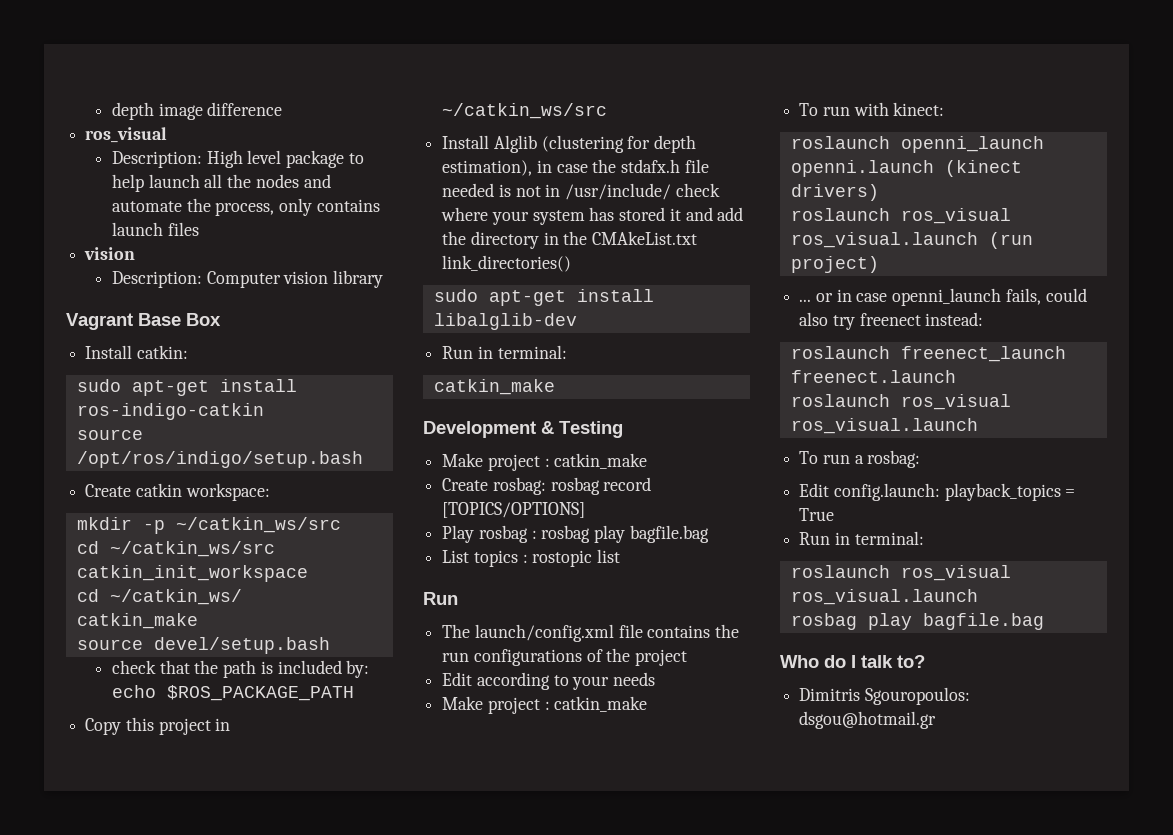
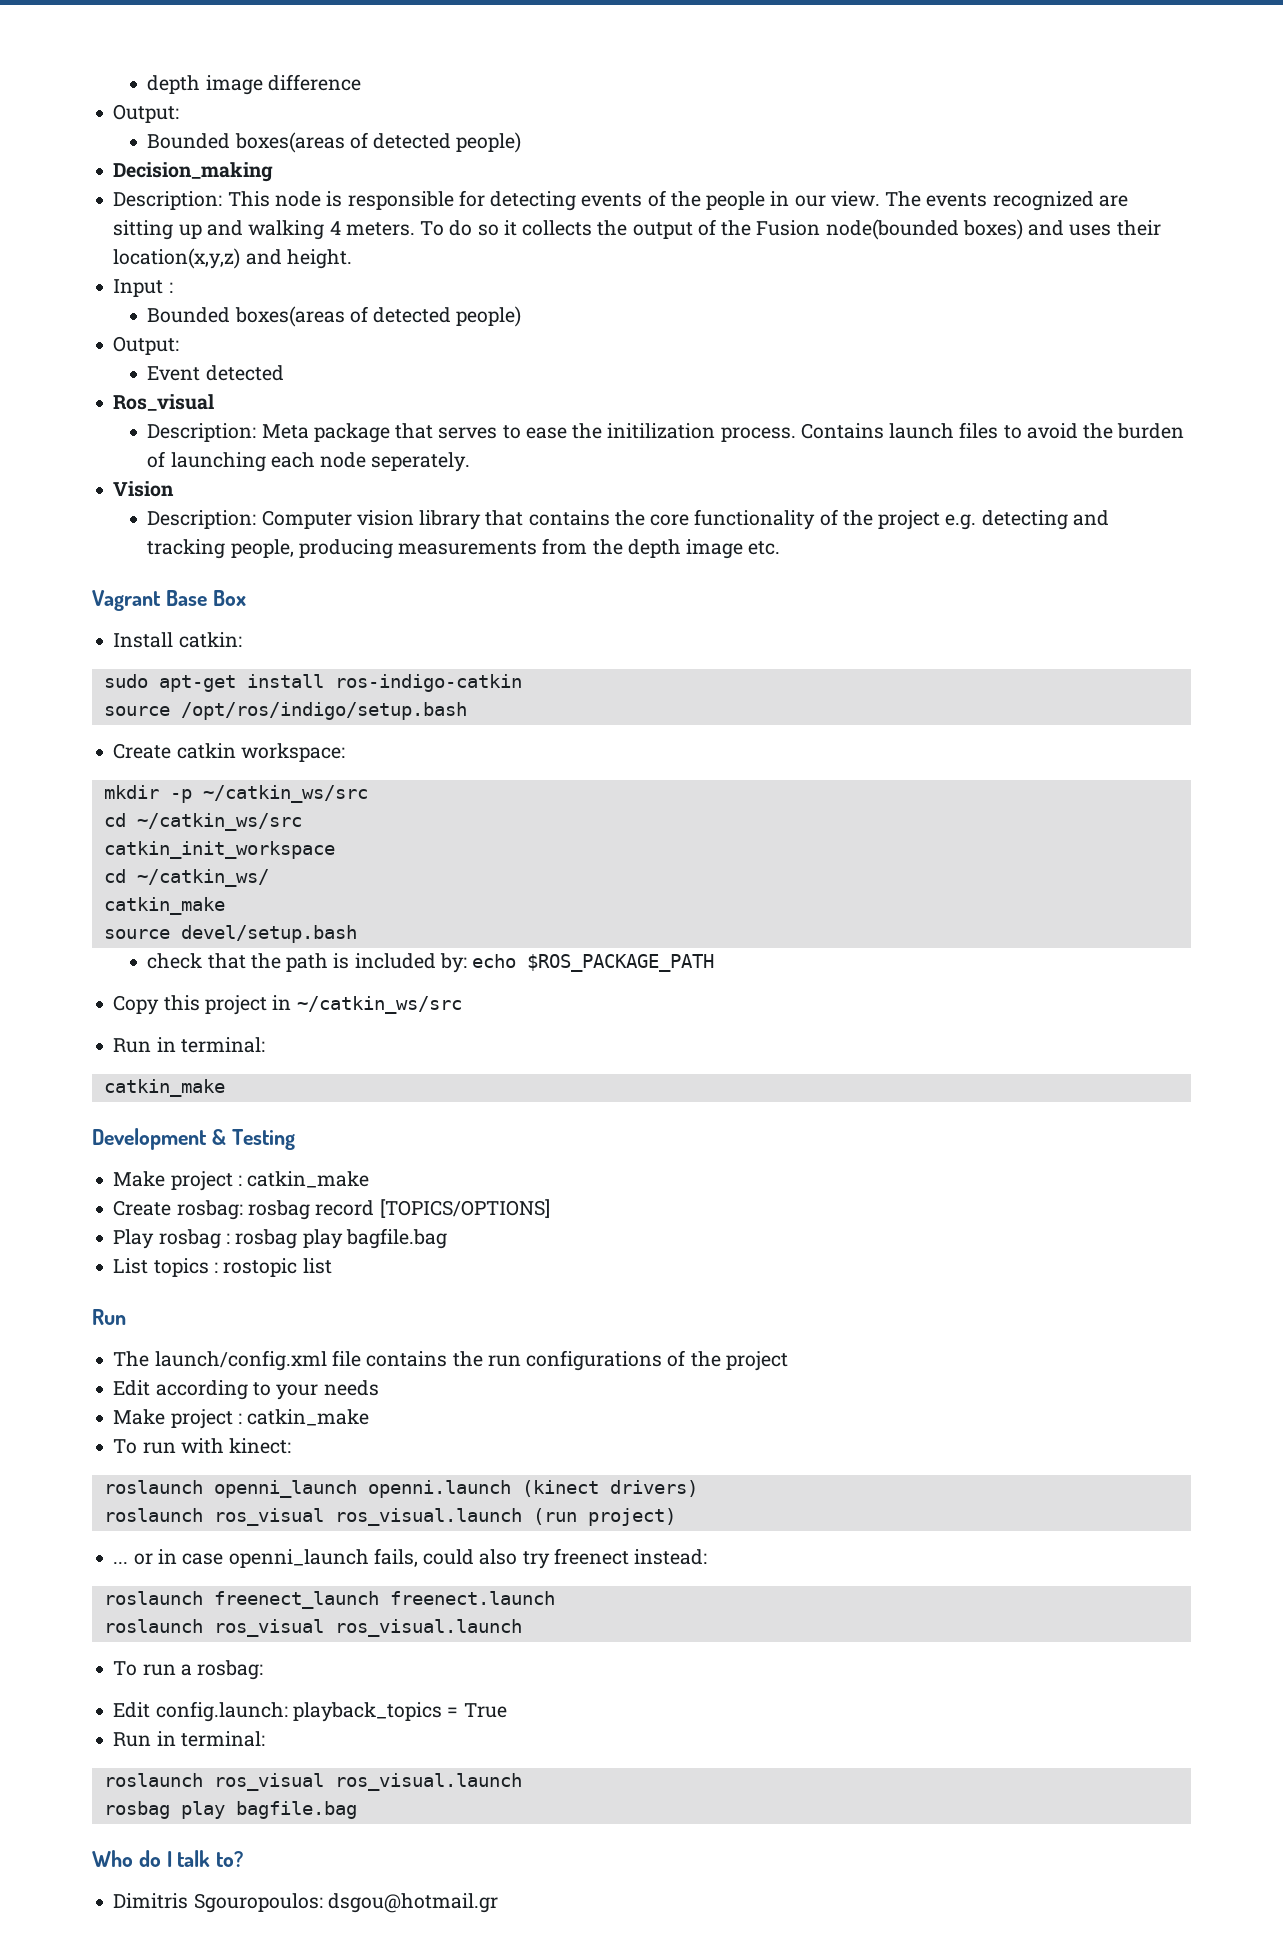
  depth image difference
- ros_visual
- Description: High level package to help launch all the nodes and automate the process, only contains launch files
- vision
- Description: Computer vision library
+ Output:
+ Bounded boxes(areas of detected people)
+ Decision_making
+ Description: This node is responsible for detecting events of the people in our view. The events recognized are sitting up and walking 4 meters. To do so it collects the output of the Fusion node(bounded boxes) and uses their location(x,y,z) and height.
+ Input :
+ Bounded boxes(areas of detected people)
+ Output:
+ Event detected
+ Ros_visual
+ Description: Meta package that serves to ease the initilization process. Contains launch files to avoid the burden of launching each node seperately.
+ Vision
+ Description: Computer vision library that contains the core functionality of the project e.g. detecting and tracking people, producing measurements from the depth image etc.
- Install Alglib (clustering for depth estimation), in case the stdafx.h file needed is not in /usr/include/ check where your system has stored it and add the directory in the CMAkeList.txt link_directories()
- sudo apt-get install libalglib-dev

